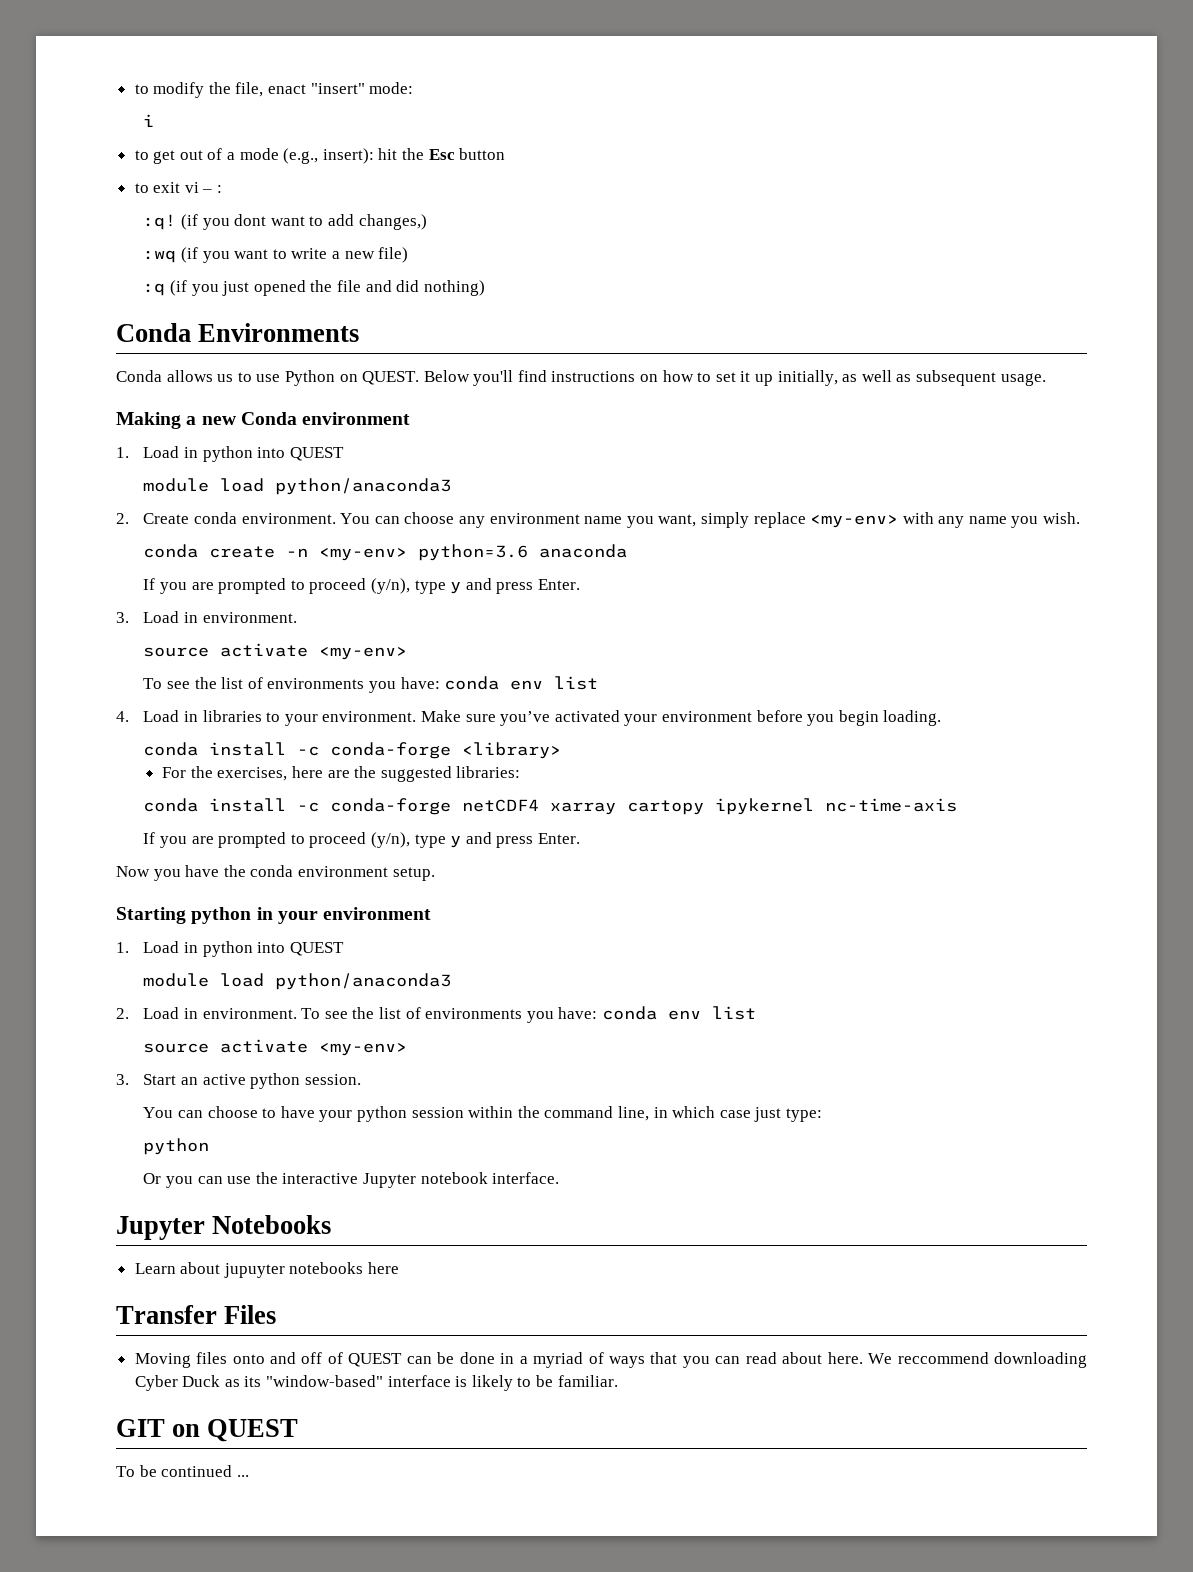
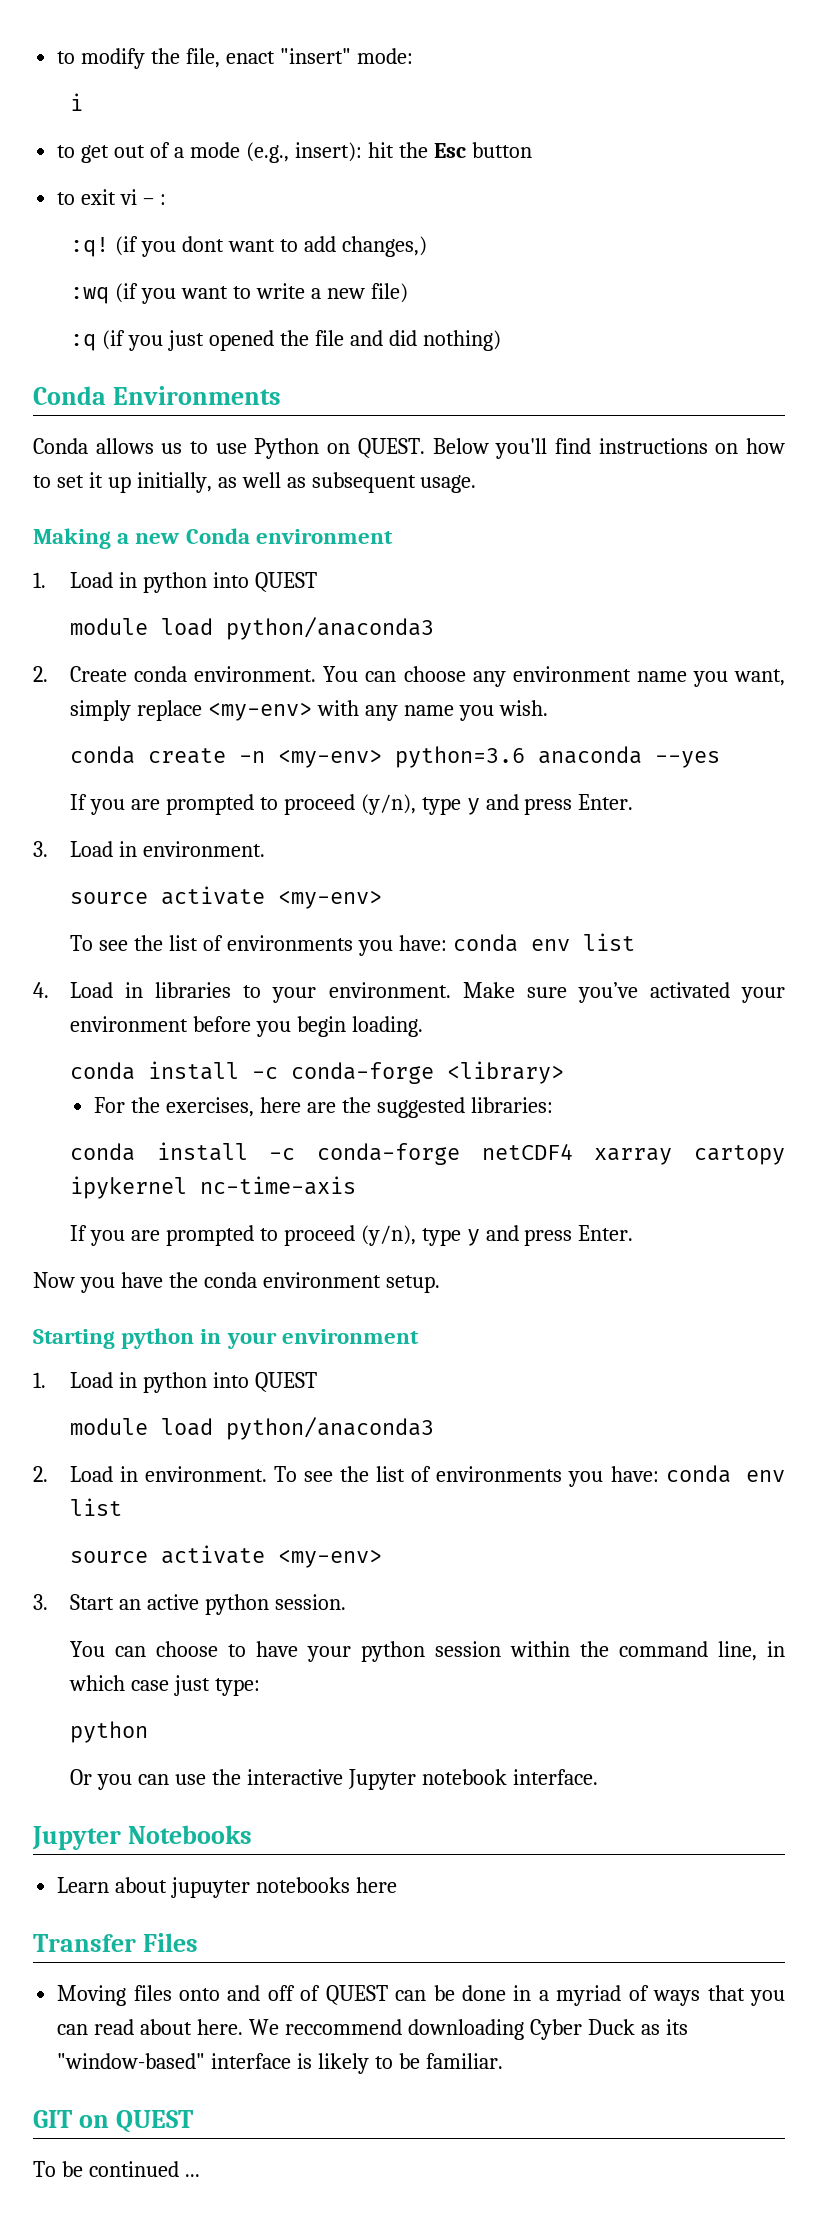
- conda create -n <my-env> python=3.6 anaconda
+ conda create -n <my-env> python=3.6 anaconda --yes

